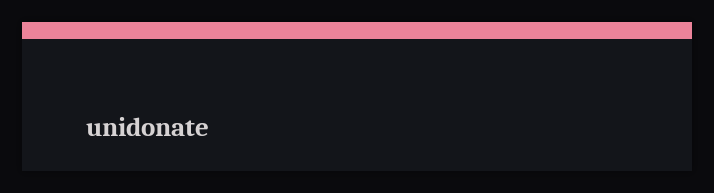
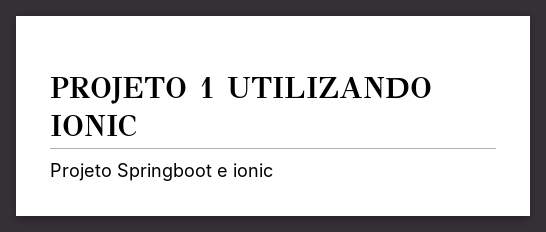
- unidonate
+ PROJETO 1 UTILIZANDO IONIC
+ Projeto Springboot e ionic

